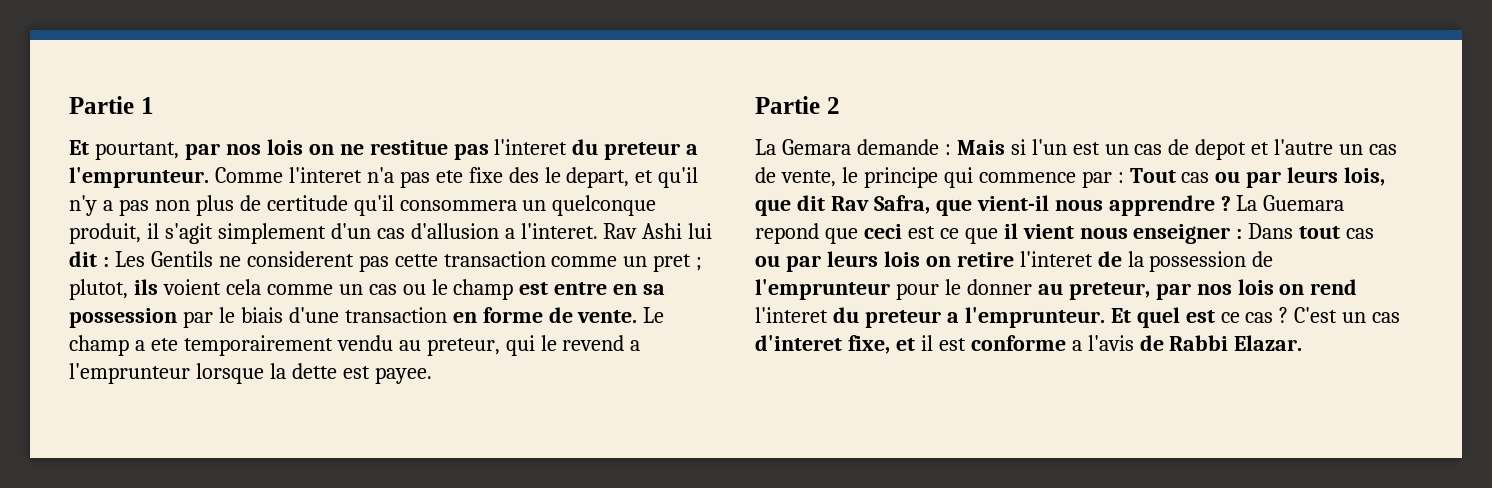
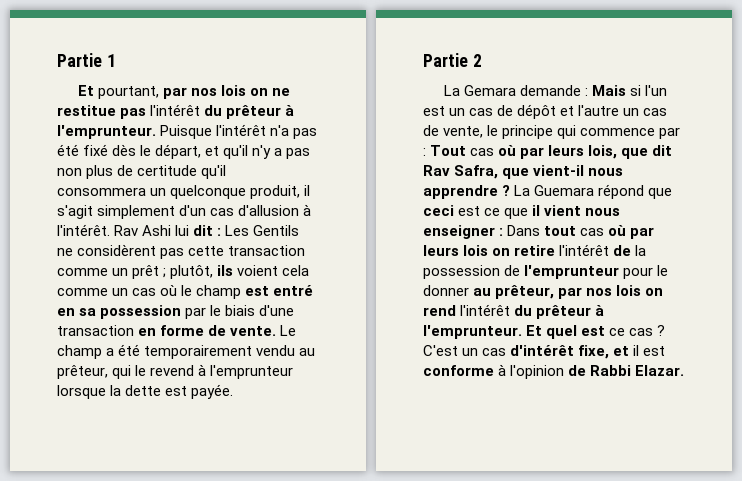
- Et pourtant, par nos lois on ne restitue pas l'interet du preteur a l'emprunteur. Comme l'interet n'a pas ete fixe des le depart, et qu'il n'y a pas non plus de certitude qu'il consommera un quelconque produit, il s'agit simplement d'un cas d'allusion a l'interet.
+ Et pourtant, par nos lois on ne restitue pas l'intérêt du prêteur à l'emprunteur. Puisque l'intérêt n'a pas été fixé dès le départ, et qu'il n'y a pas non plus de certitude qu'il consommera un quelconque produit, il s'agit simplement d'un cas d'allusion à l'intérêt.
- Rav Ashi lui dit : Les Gentils ne considerent pas cette transaction comme un pret ; plutot, ils voient cela comme un cas ou le champ est entre en sa possession par le biais d'une transaction en forme de vente.
+ Rav Ashi lui dit : Les Gentils ne considèrent pas cette transaction comme un prêt ; plutôt, ils voient cela comme un cas où le champ est entré en sa possession par le biais d'une transaction en forme de vente.
- Le champ a ete temporairement vendu au preteur, qui le revend a l'emprunteur lorsque la dette est payee.
+ Le champ a été temporairement vendu au prêteur, qui le revend à l'emprunteur lorsque la dette est payée.
- La Gemara demande : Mais si l'un est un cas de depot et l'autre un cas de vente, le principe qui commence par : Tout cas ou par leurs lois, que dit Rav Safra, que vient-il nous apprendre ?
+ La Gemara demande : Mais si l'un est un cas de dépôt et l'autre un cas de vente, le principe qui commence par : Tout cas où par leurs lois, que dit Rav Safra, que vient-il nous apprendre ?
- La Guemara repond que ceci est ce que il vient nous enseigner : Dans tout cas ou par leurs lois on retire l'interet de la possession de l'emprunteur pour le donner au preteur, par nos lois on rend l'interet du preteur a l'emprunteur.
+ La Guemara répond que ceci est ce que il vient nous enseigner : Dans tout cas où par leurs lois on retire l'intérêt de la possession de l'emprunteur pour le donner au prêteur, par nos lois on rend l'intérêt du prêteur à l'emprunteur.
- C'est un cas d'interet fixe, et il est conforme a l'avis de Rabbi Elazar.
+ C'est un cas d'intérêt fixe, et il est conforme à l'opinion de Rabbi Elazar.

